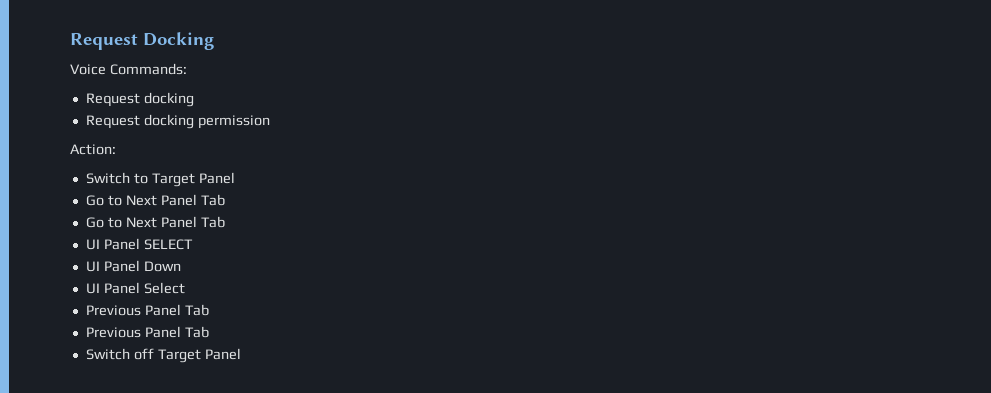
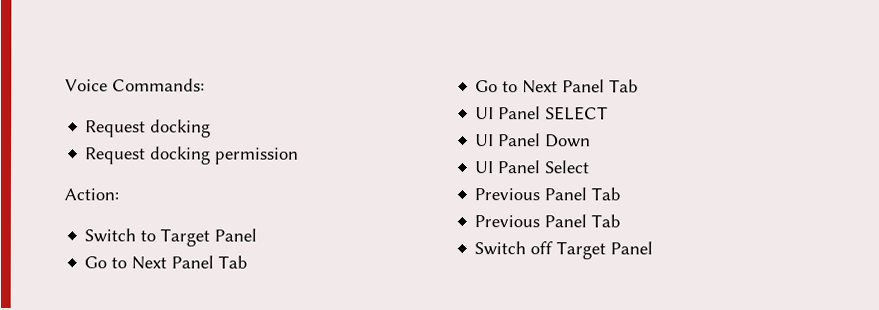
- Request Docking

